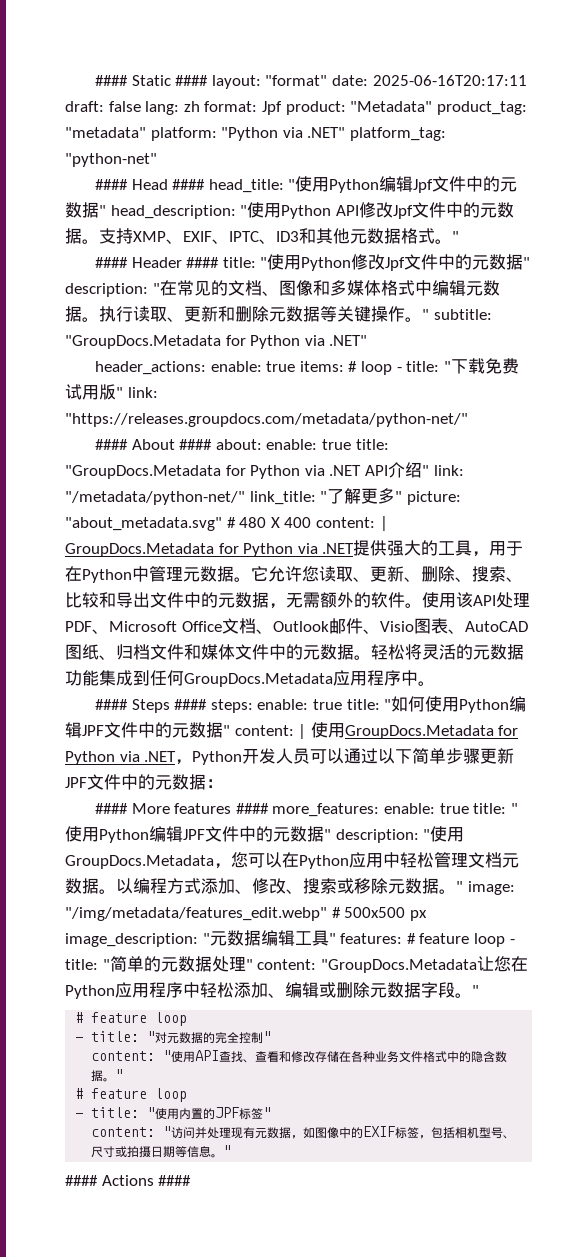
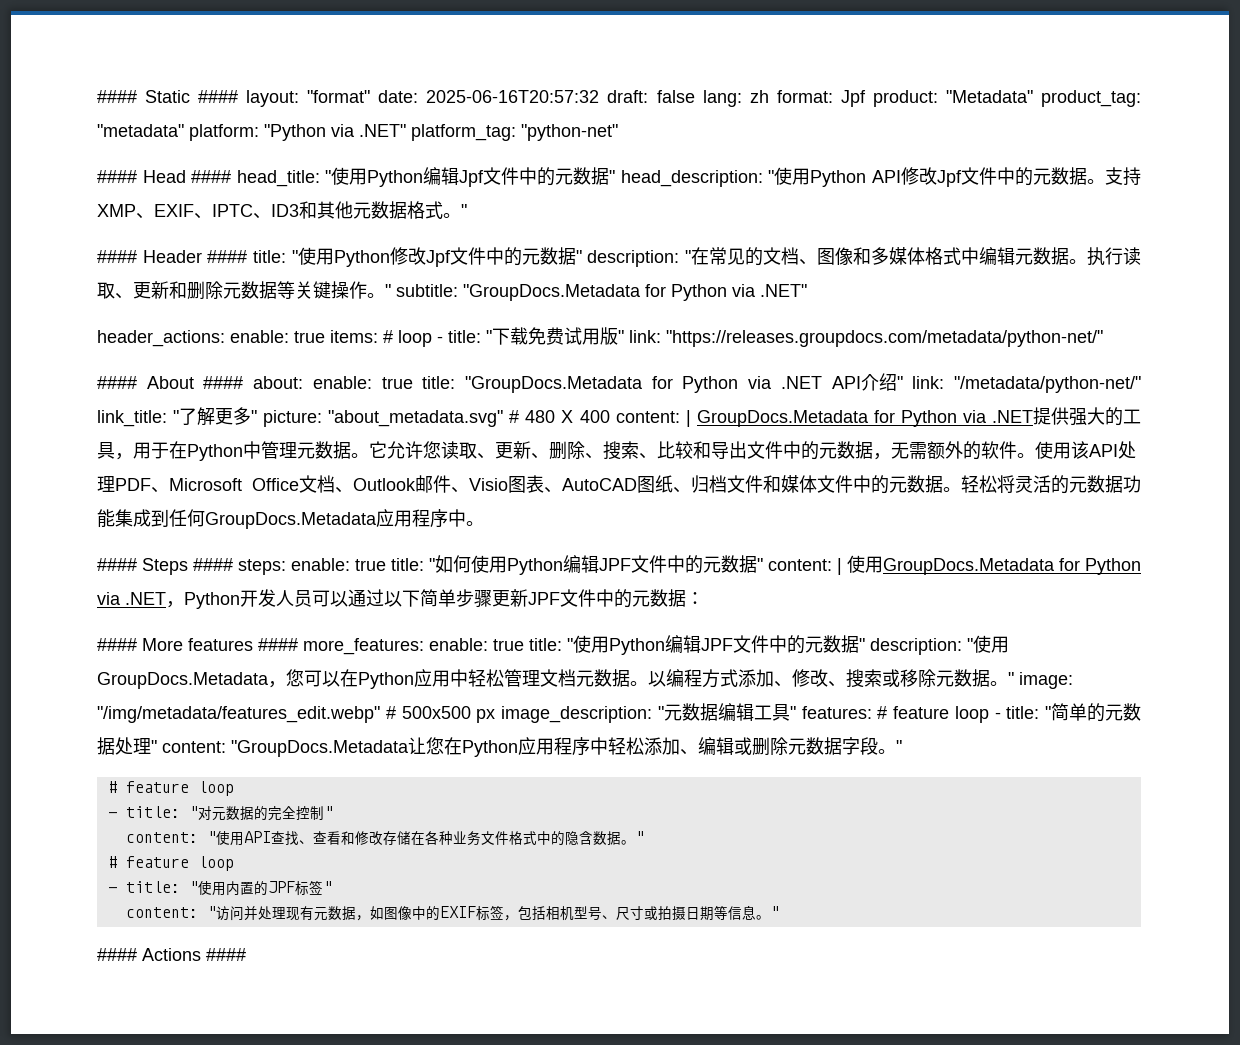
- #### Static #### layout: "format" date: 2025-06-16T20:17:11 draft: false lang: zh format: Jpf product: "Metadata" product_tag: "metadata" platform: "Python via .NET" platform_tag: "python-net"
+ #### Static #### layout: "format" date: 2025-06-16T20:57:32 draft: false lang: zh format: Jpf product: "Metadata" product_tag: "metadata" platform: "Python via .NET" platform_tag: "python-net"

